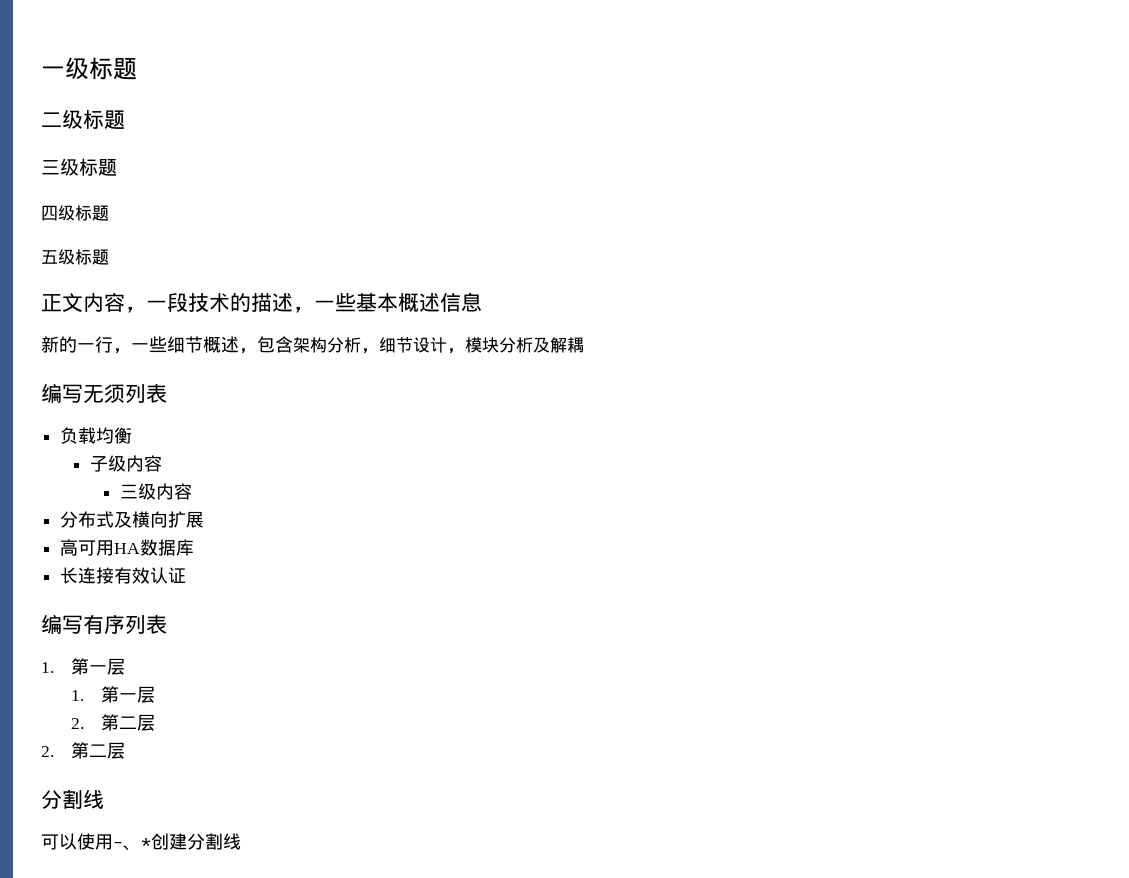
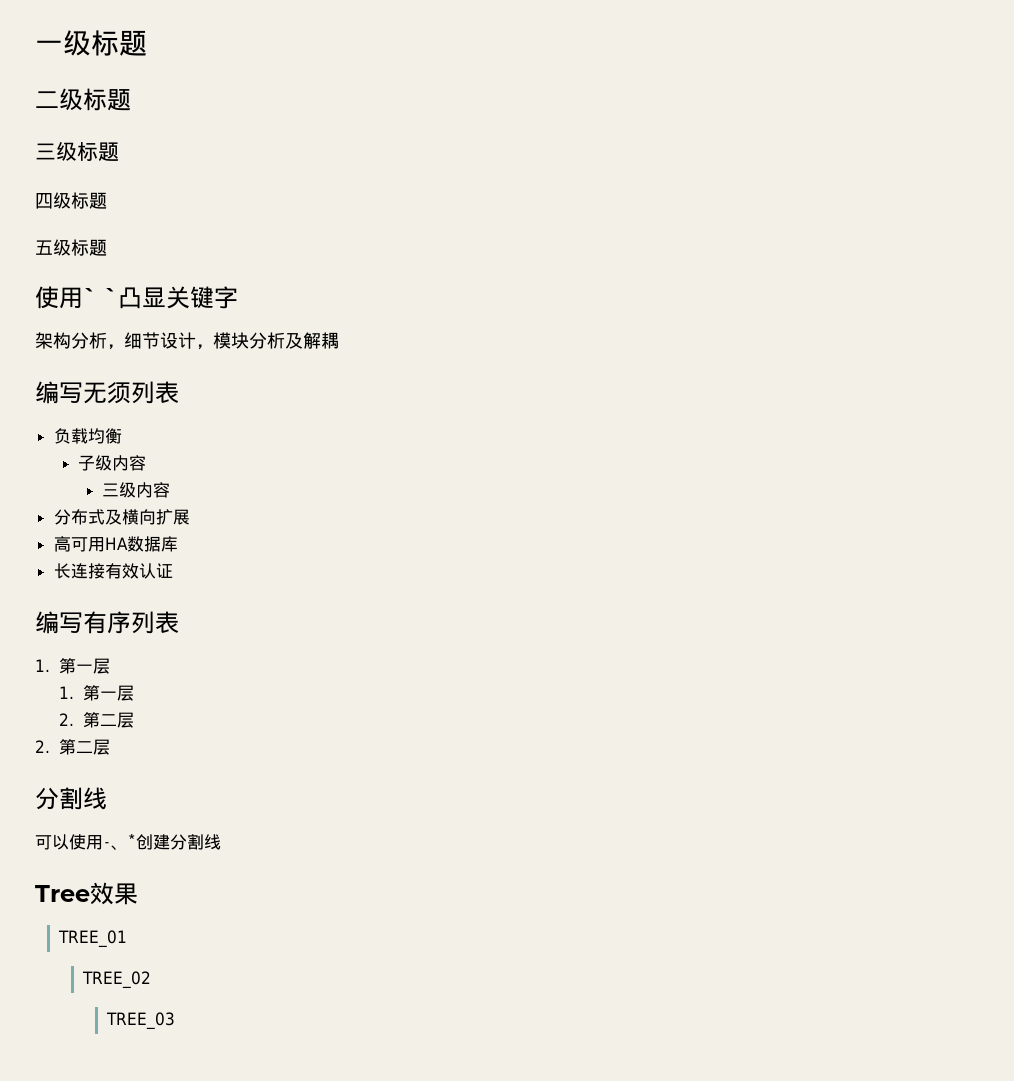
- 正文内容，一段技术的描述，一些基本概述信息
- 新的一行，一些细节概述，包含架构分析，细节设计，模块分析及解耦
+ 使用` `凸显关键字
+ 架构分析，细节设计，模块分析及解耦
+ Tree效果
+ TREE_01
+ TREE_02
+ TREE_03

